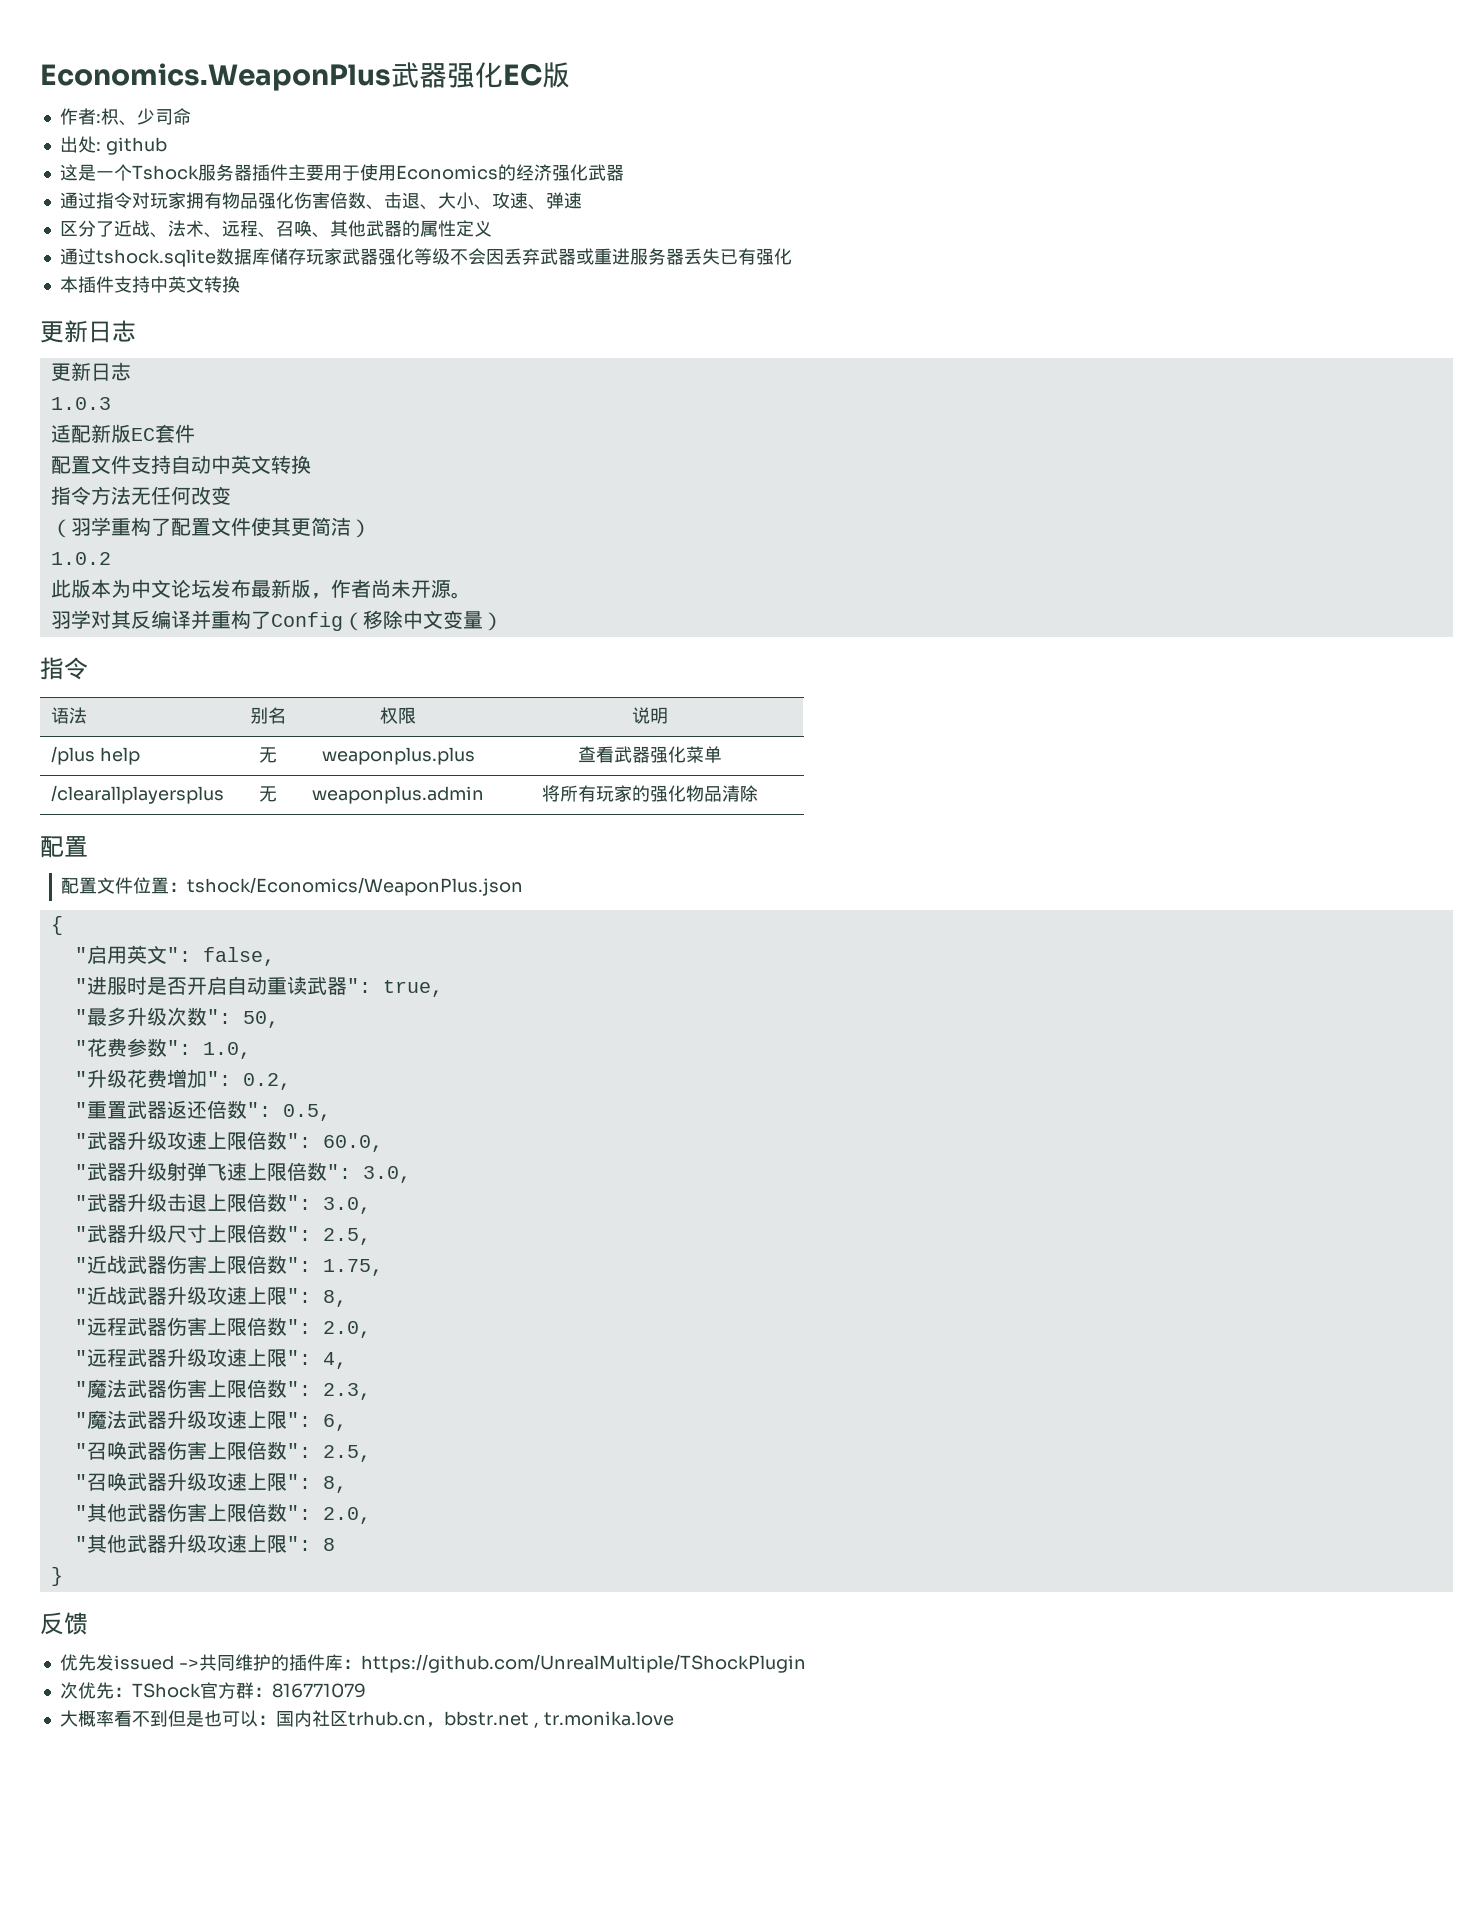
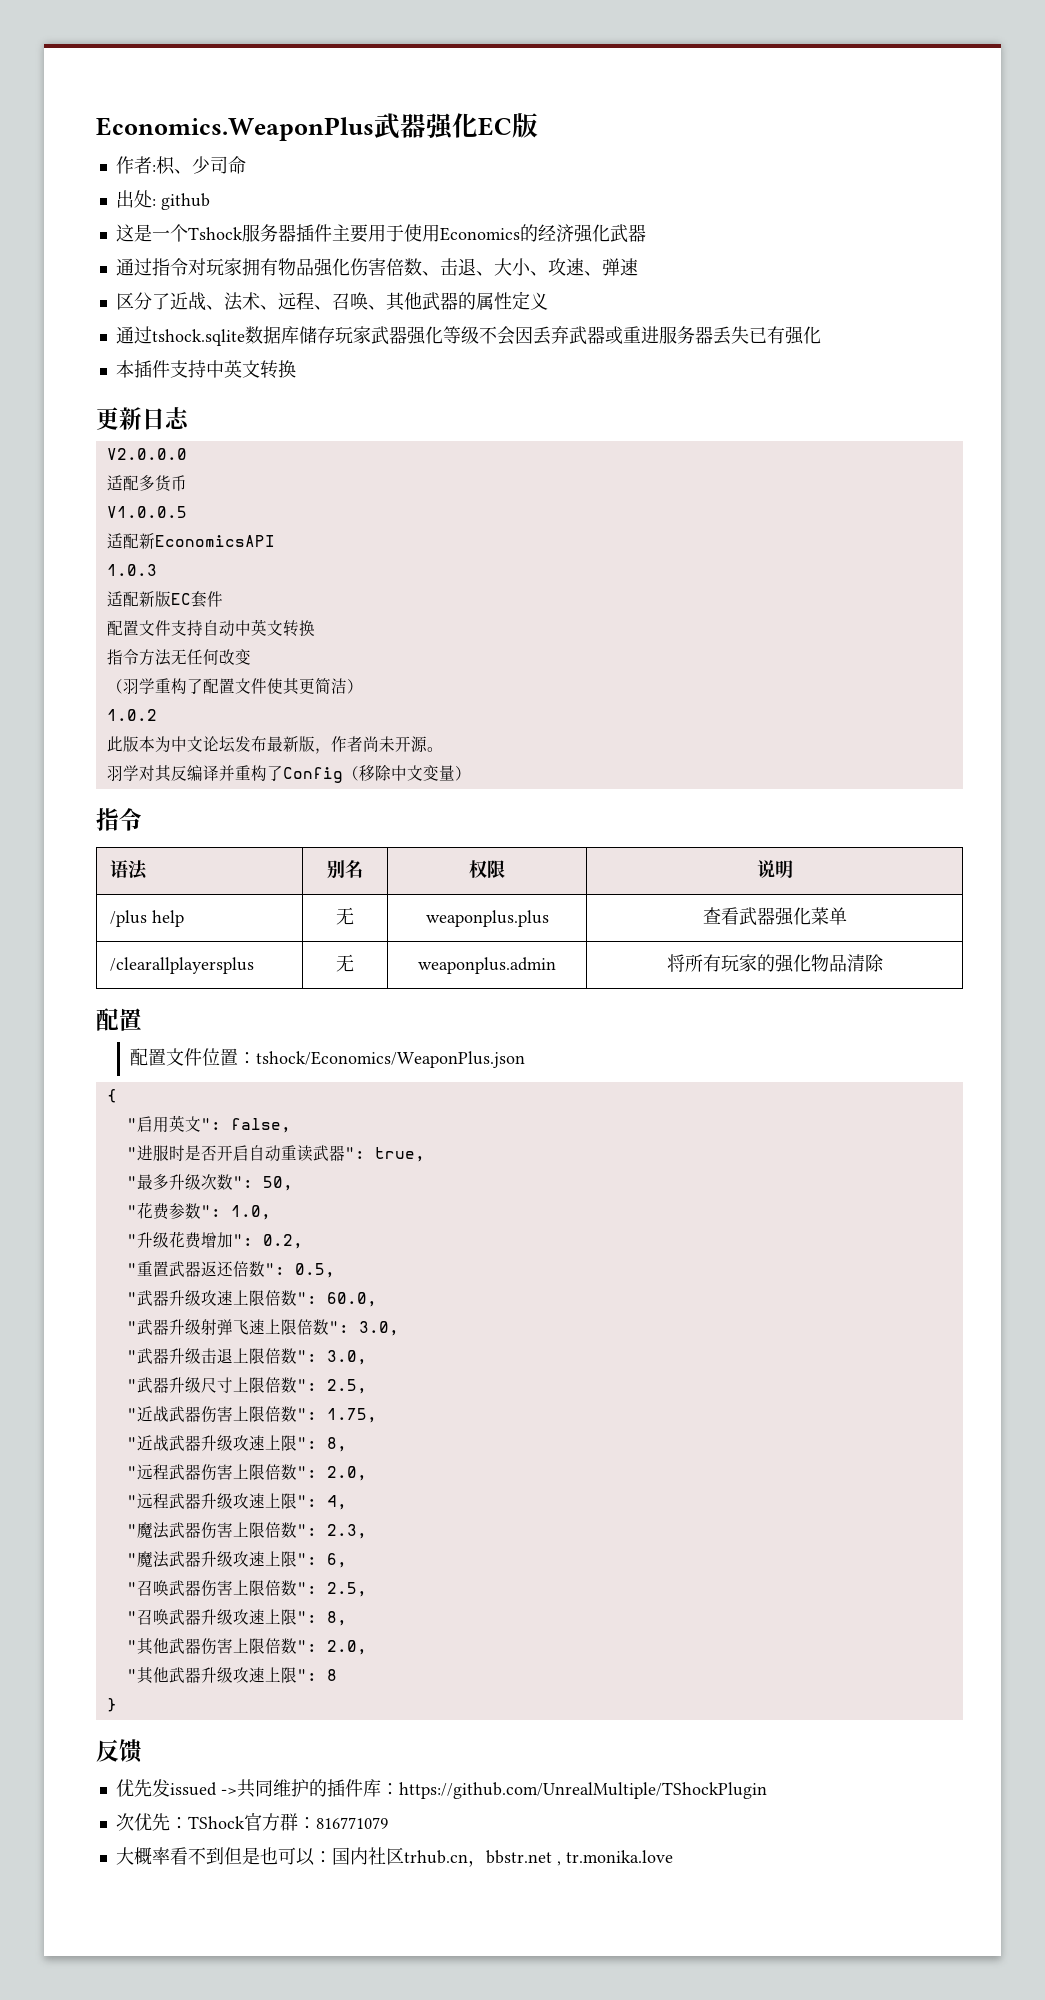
  本插件支持中英文转换
  更新日志
- 更新日志
+ V2.0.0.0
+ 适配多货币
+ V1.0.0.5
+ 适配新EconomicsAPI

